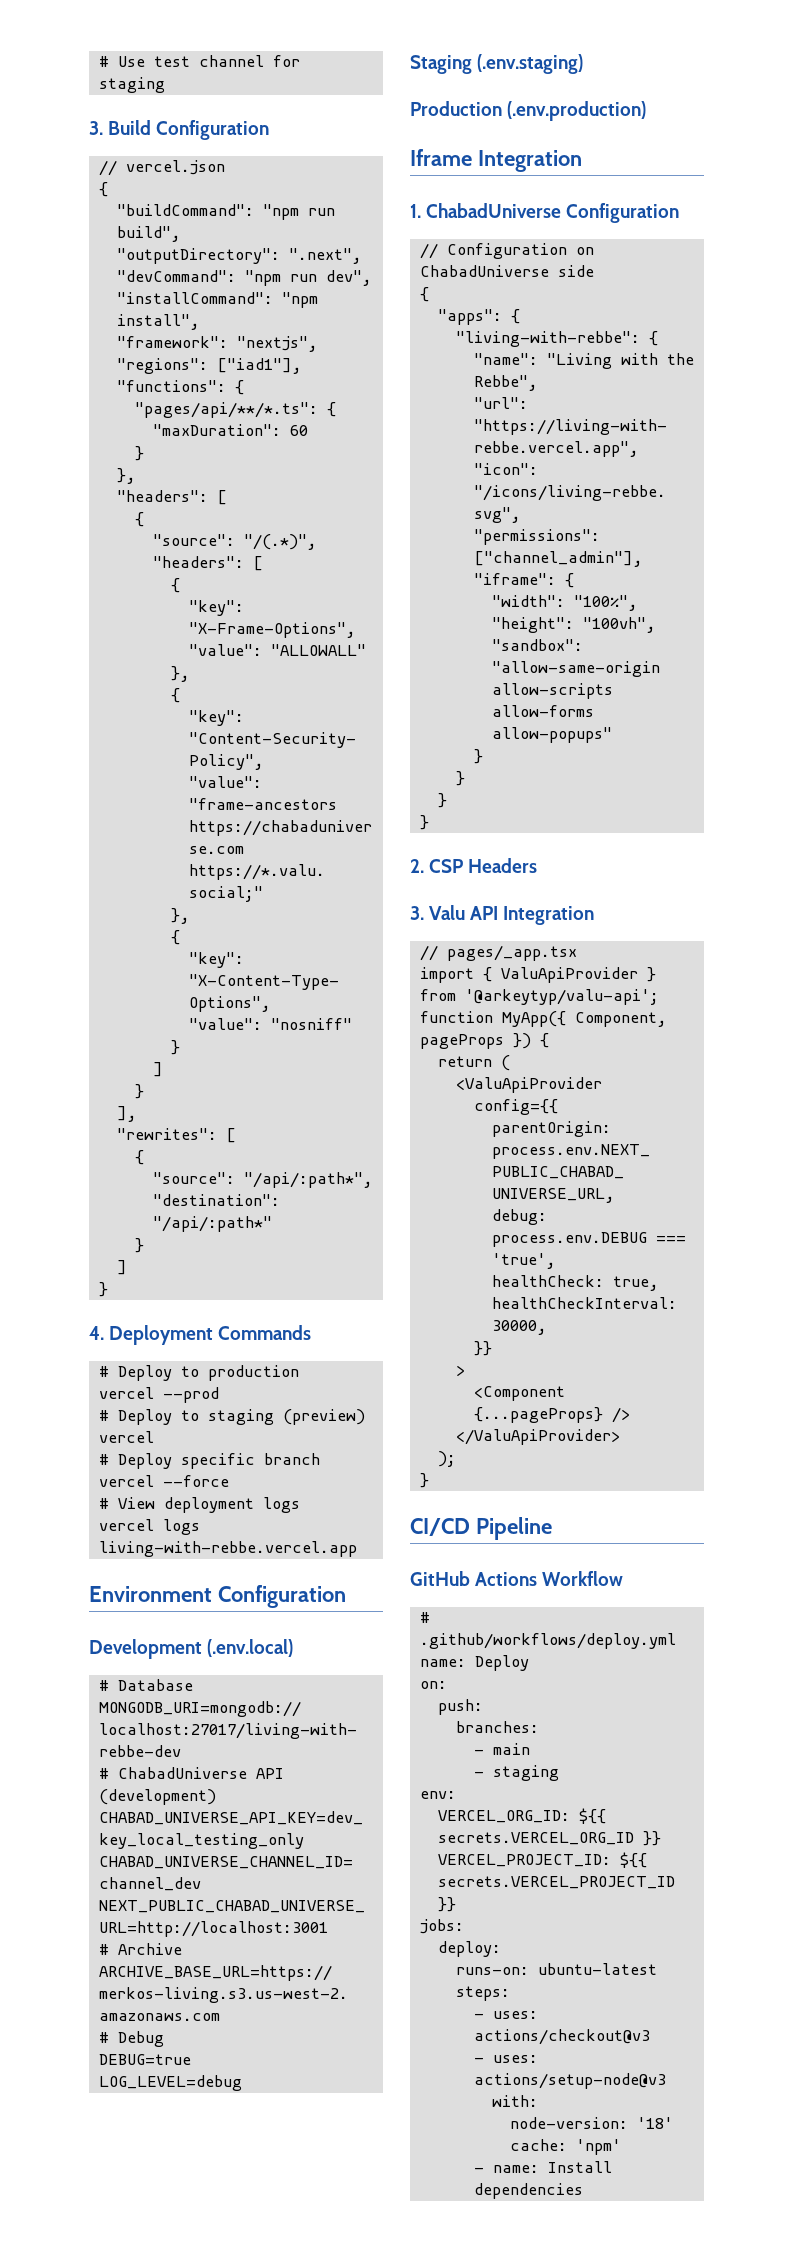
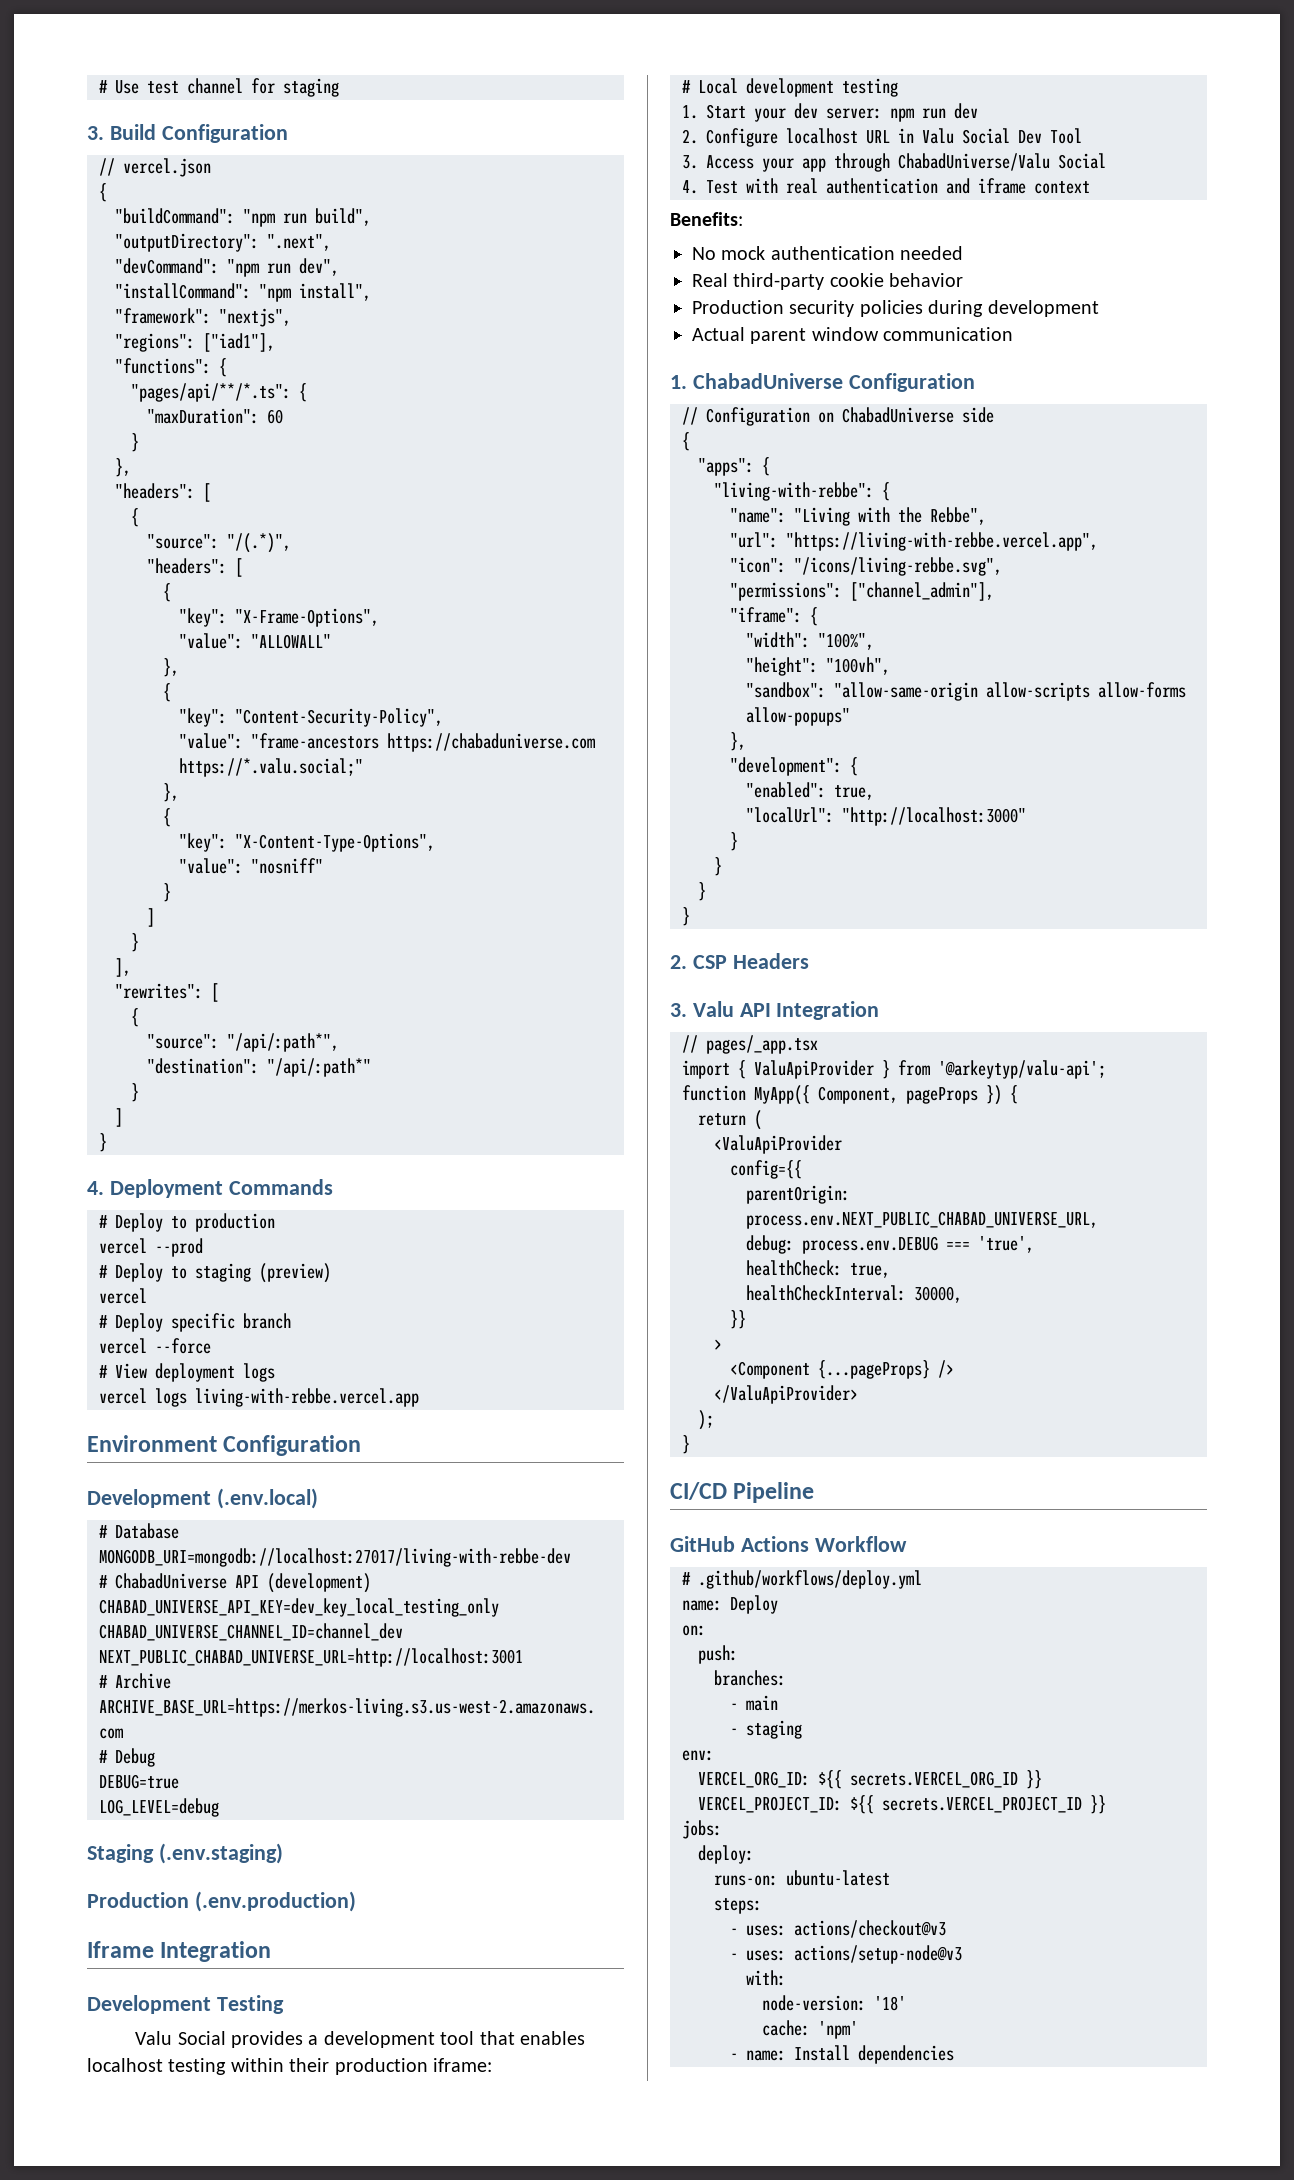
+ Development Testing
+ Valu Social provides a development tool that enables localhost testing within their production iframe:
+ # Local development testing
+ 1. Start your dev server: npm run dev
+ 2. Configure localhost URL in Valu Social Dev Tool
+ 3. Access your app through ChabadUniverse/Valu Social
+ 4. Test with real authentication and iframe context
+ Benefits:
+ No mock authentication needed
+ Real third-party cookie behavior
+ Production security policies during development
+ Actual parent window communication
  "sandbox": "allow-same-origin allow-scripts allow-forms allow-popups"
+ },
+ "development": {
+ "enabled": true,
+ "localUrl": "http://localhost:3000"

